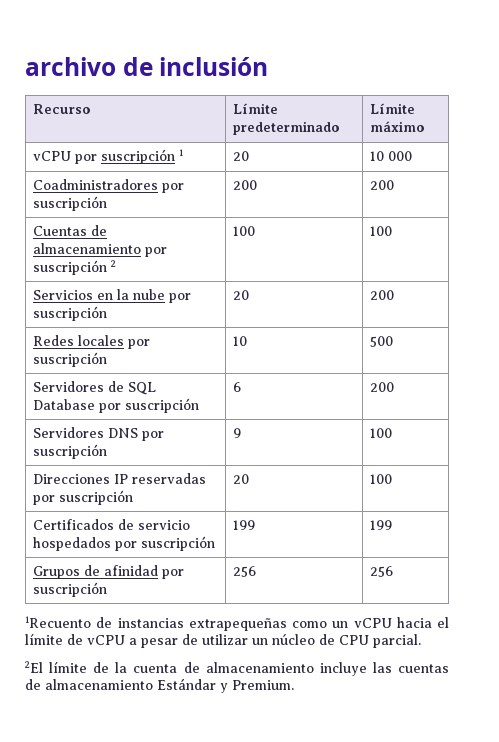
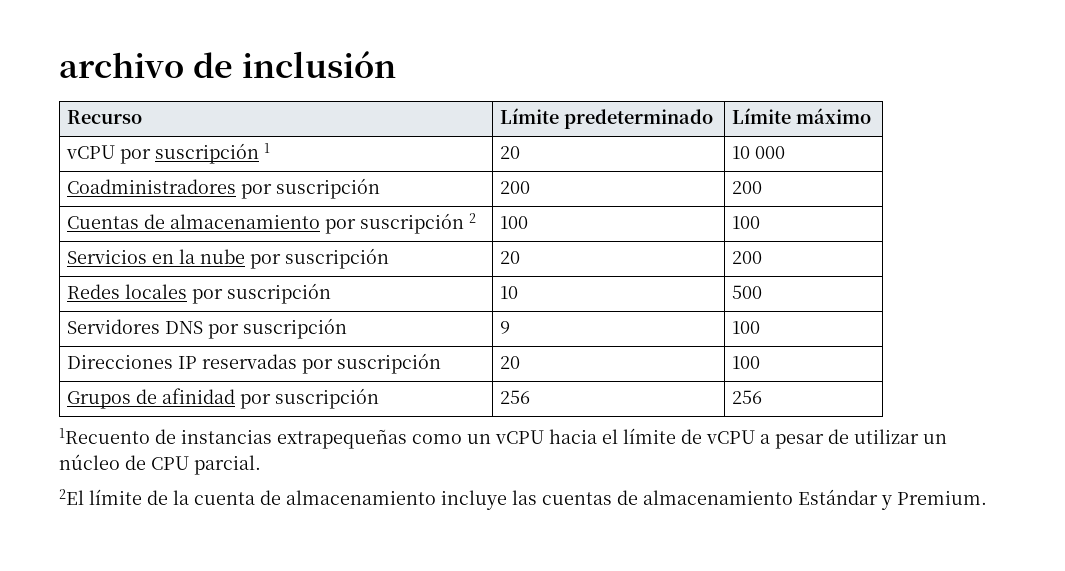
- Servidores de SQL Database por suscripción | 6 | 200
- Certificados de servicio hospedados por suscripción | 199 | 199

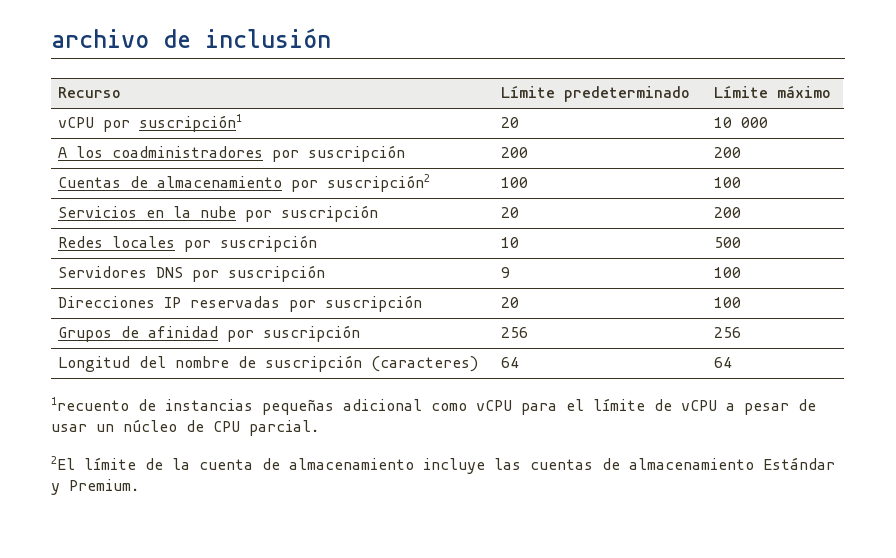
- vCPU por suscripción 1 | 20 | 10 000
+ vCPU por suscripción1 | 20 | 10 000
- Coadministradores por suscripción | 200 | 200
+ A los coadministradores por suscripción | 200 | 200
- Cuentas de almacenamiento por suscripción 2 | 100 | 100
+ Cuentas de almacenamiento por suscripción2 | 100 | 100
- 1Recuento de instancias extrapequeñas como un vCPU hacia el límite de vCPU a pesar de utilizar un núcleo de CPU parcial.
+ Longitud del nombre de suscripción (caracteres) | 64 | 64
+ 1recuento de instancias pequeñas adicional como vCPU para el límite de vCPU a pesar de usar un núcleo de CPU parcial.

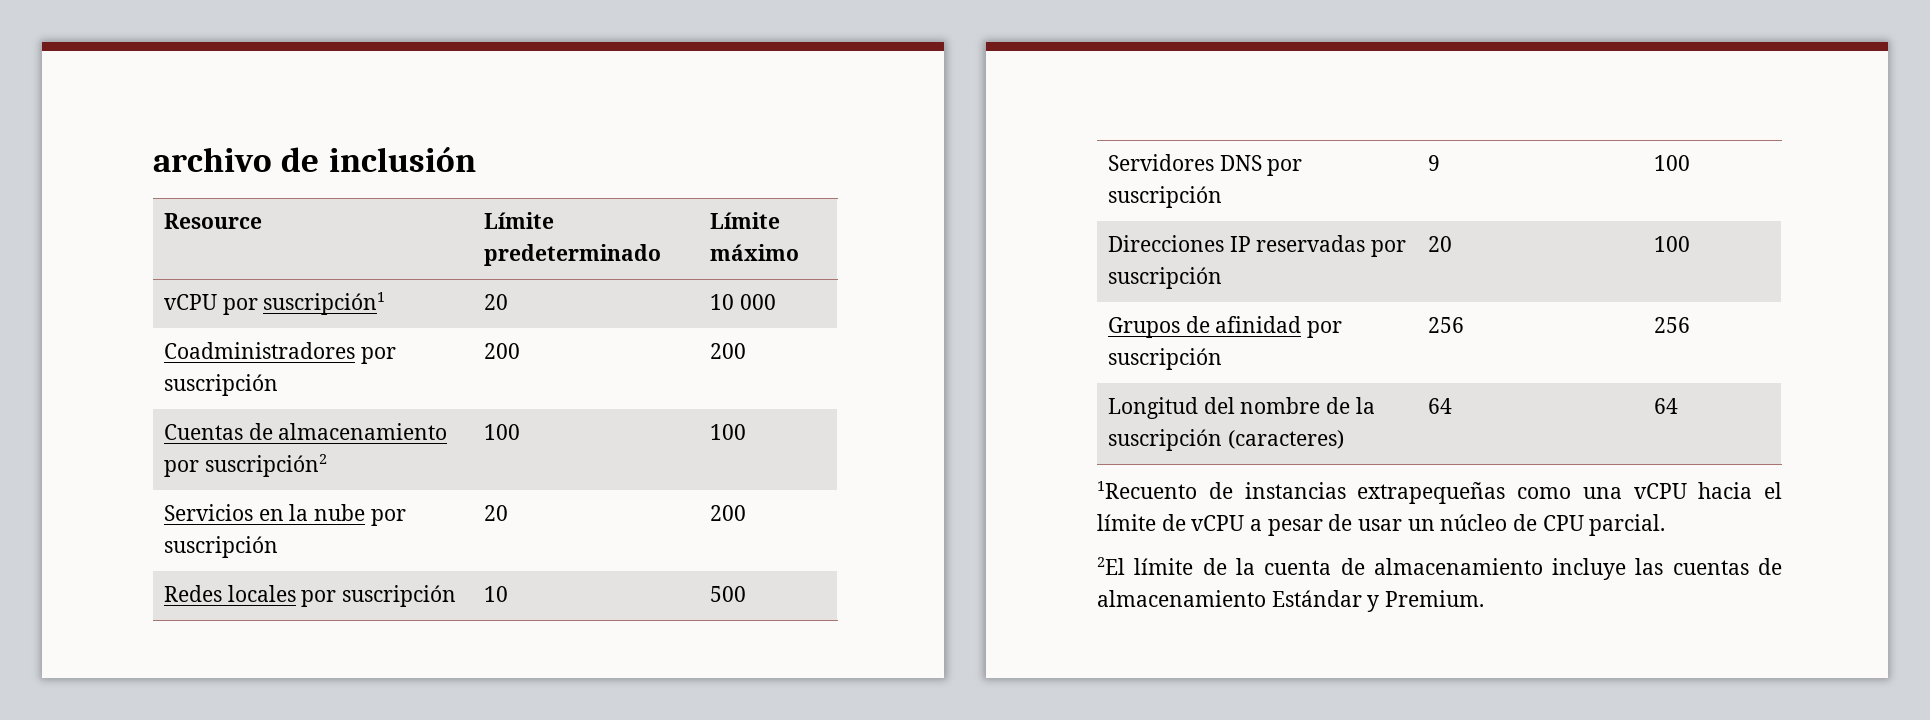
- Recurso | Límite predeterminado | Límite máximo
+ Resource | Límite predeterminado | Límite máximo
- A los coadministradores por suscripción | 200 | 200
+ Coadministradores por suscripción | 200 | 200
- Longitud del nombre de suscripción (caracteres) | 64 | 64
+ Longitud del nombre de la suscripción (caracteres) | 64 | 64
- 1recuento de instancias pequeñas adicional como vCPU para el límite de vCPU a pesar de usar un núcleo de CPU parcial.
+ 1Recuento de instancias extrapequeñas como una vCPU hacia el límite de vCPU a pesar de usar un núcleo de CPU parcial.

